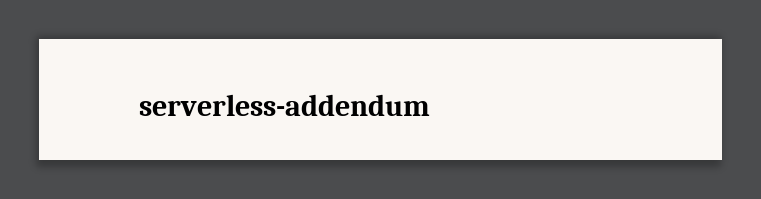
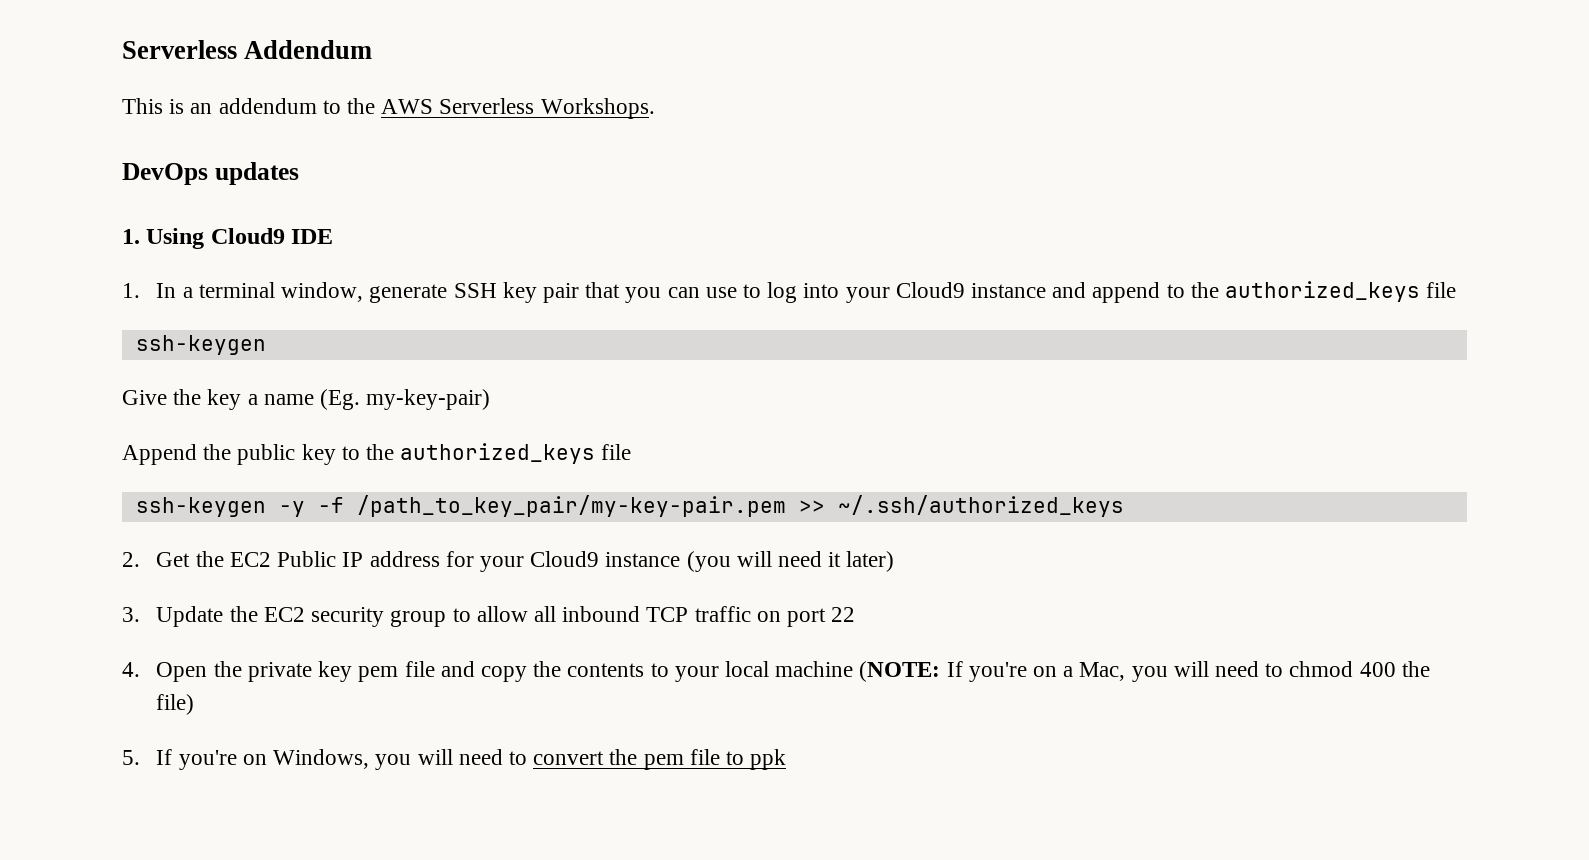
- serverless-addendum
+ Serverless Addendum
+ This is an addendum to the AWS Serverless Workshops.
+ DevOps updates
+ 1. Using Cloud9 IDE
+ 1. In a terminal window, generate SSH key pair that you can use to log into your Cloud9 instance and append to the authorized_keys file
+ ssh-keygen
+ Give the key a name (Eg. my-key-pair)
+ Append the public key to the authorized_keys file
+ ssh-keygen -y -f /path_to_key_pair/my-key-pair.pem >> ~/.ssh/authorized_keys
+ 2. Get the EC2 Public IP address for your Cloud9 instance (you will need it later)
+ 3. Update the EC2 security group to allow all inbound TCP traffic on port 22
+ 4. Open the private key pem file and copy the contents to your local machine (NOTE: If you're on a Mac, you will need to chmod 400 the file)
+ 5. If you're on Windows, you will need to convert the pem file to ppk

